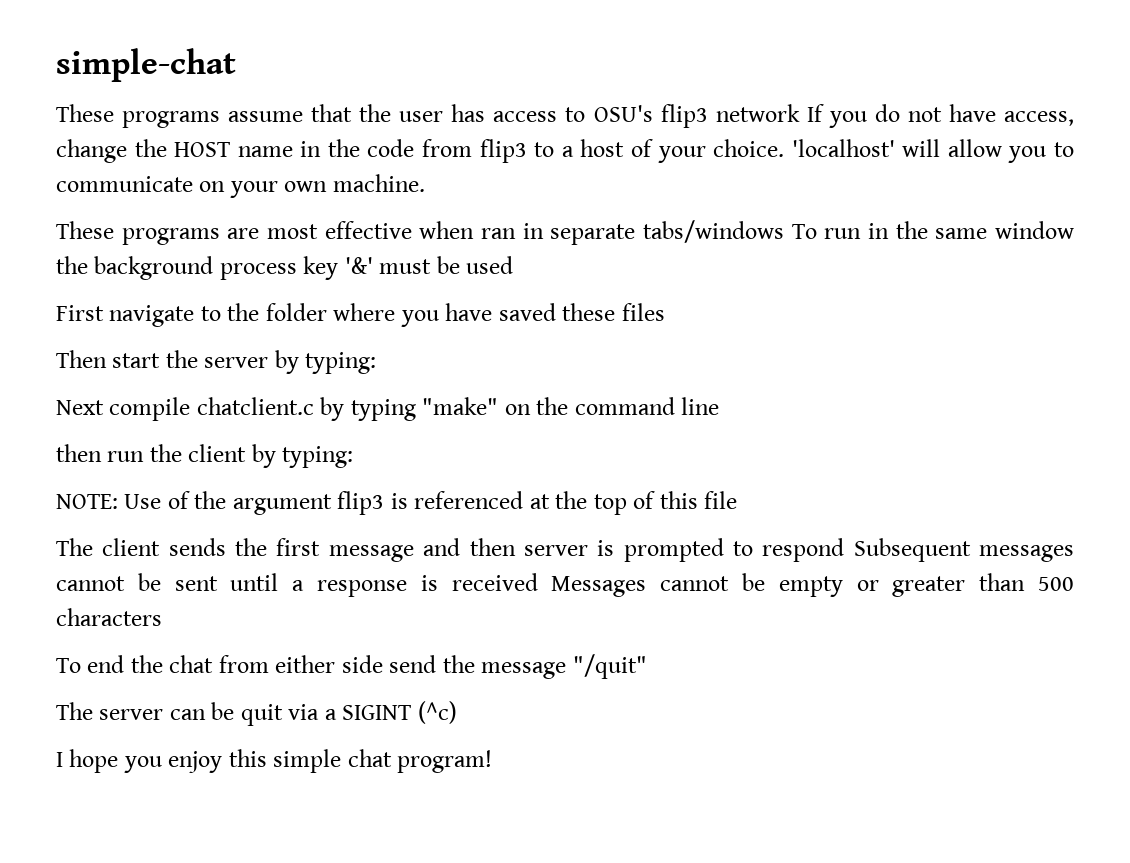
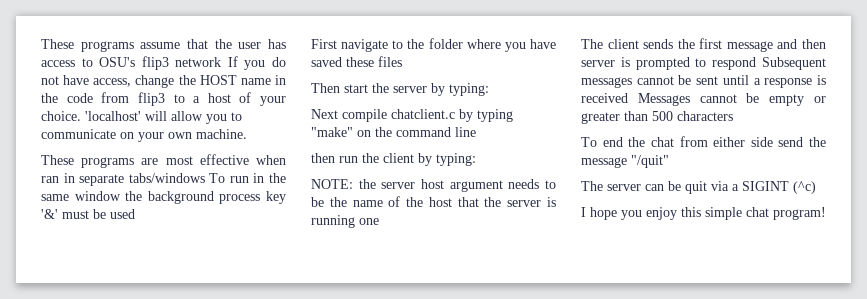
- simple-chat
- NOTE: Use of the argument flip3 is referenced at the top of this file
+ NOTE: the server host argument needs to be the name of the host that the server is running one

